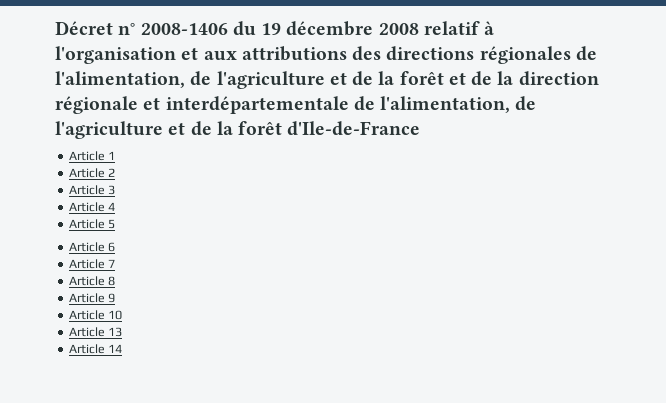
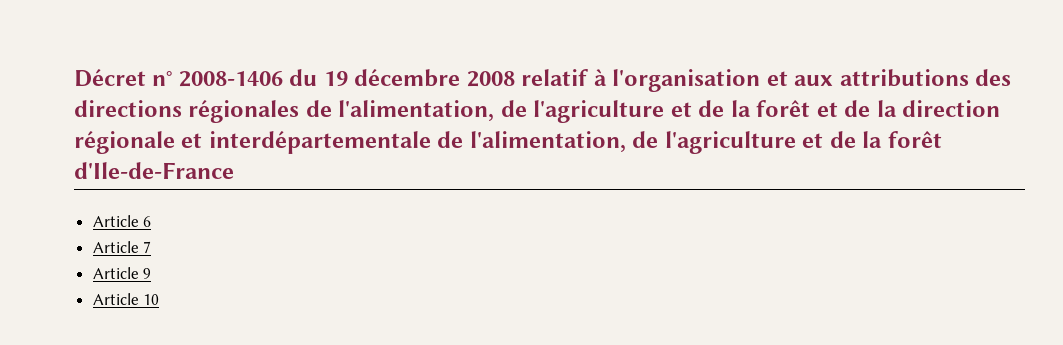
- Article 1
- Article 2
- Article 3
- Article 4
- Article 5
- Article 8
- Article 13
- Article 14

